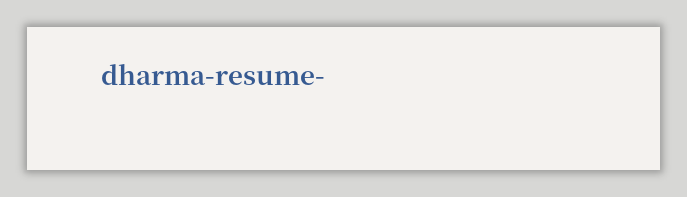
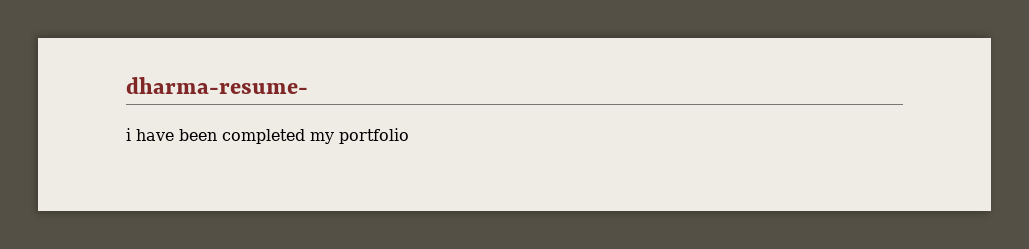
+ i have been completed my portfolio

